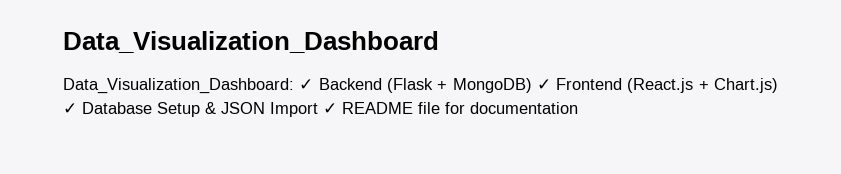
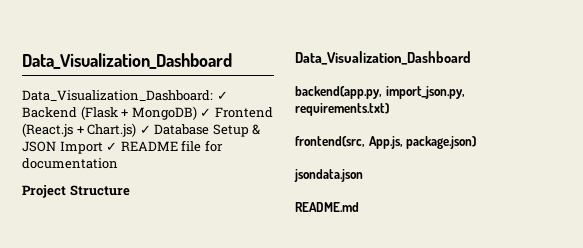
+ Project Structure
+ Data_Visualization_Dashboard
+ backend(app.py, import_json.py, requirements.txt)
+ frontend(src, App.js, package.json)
+ jsondata.json
+ README.md

